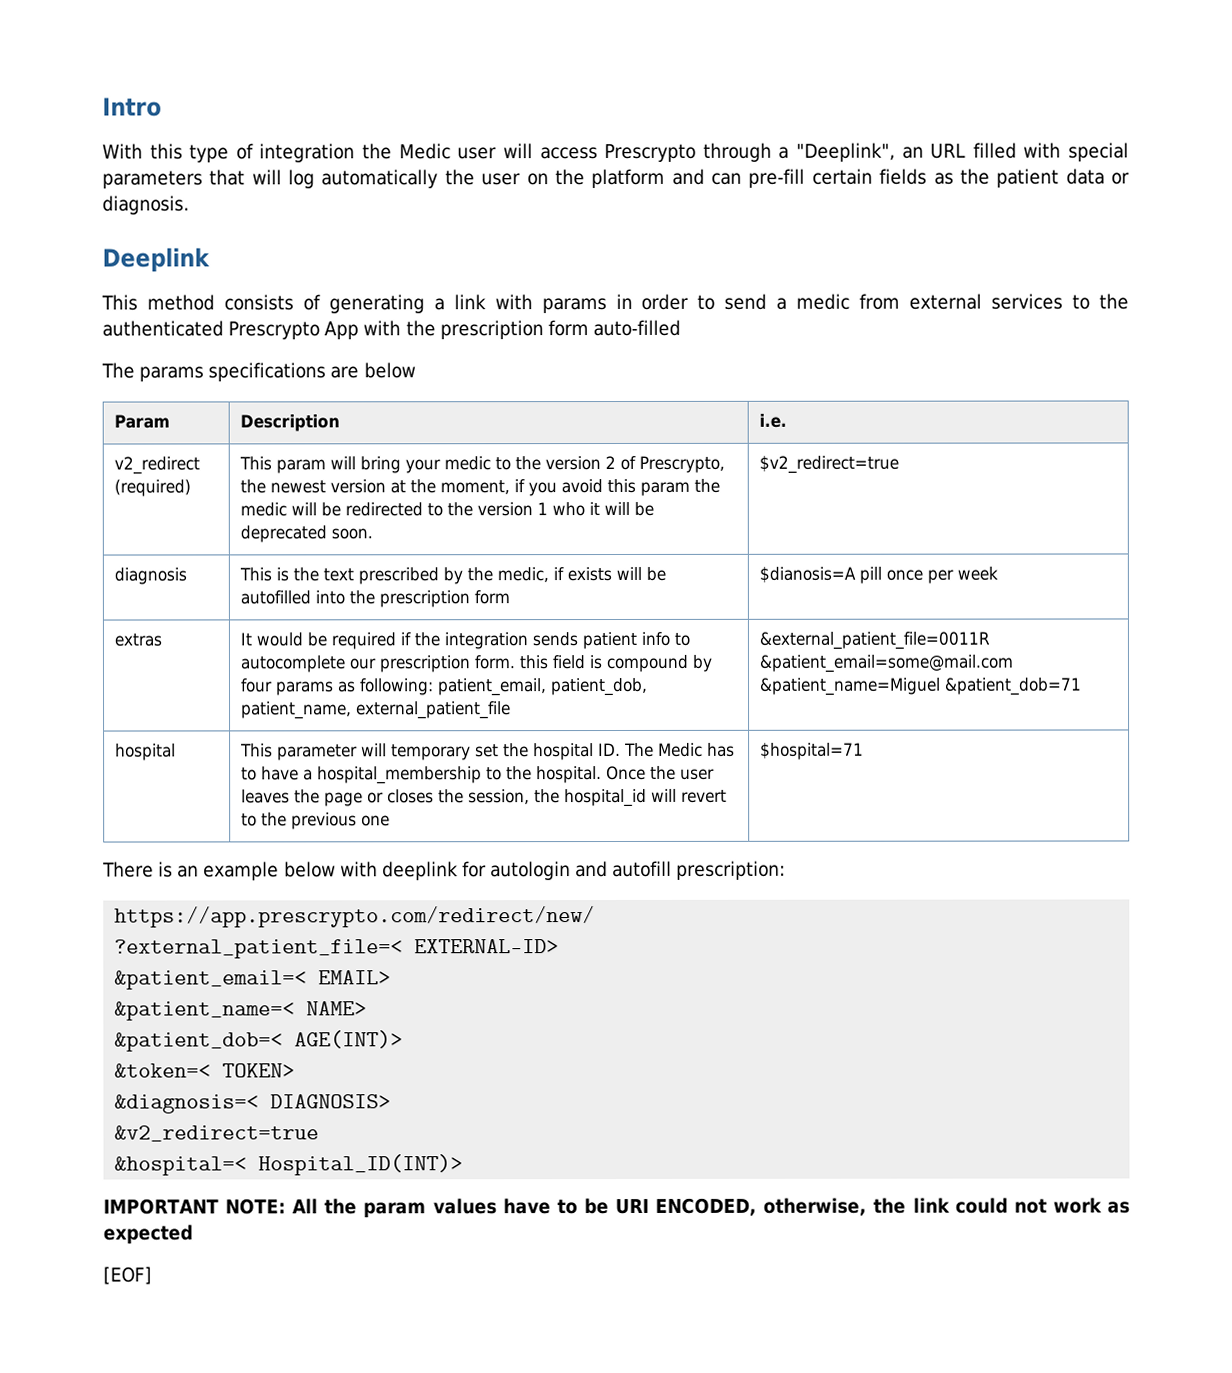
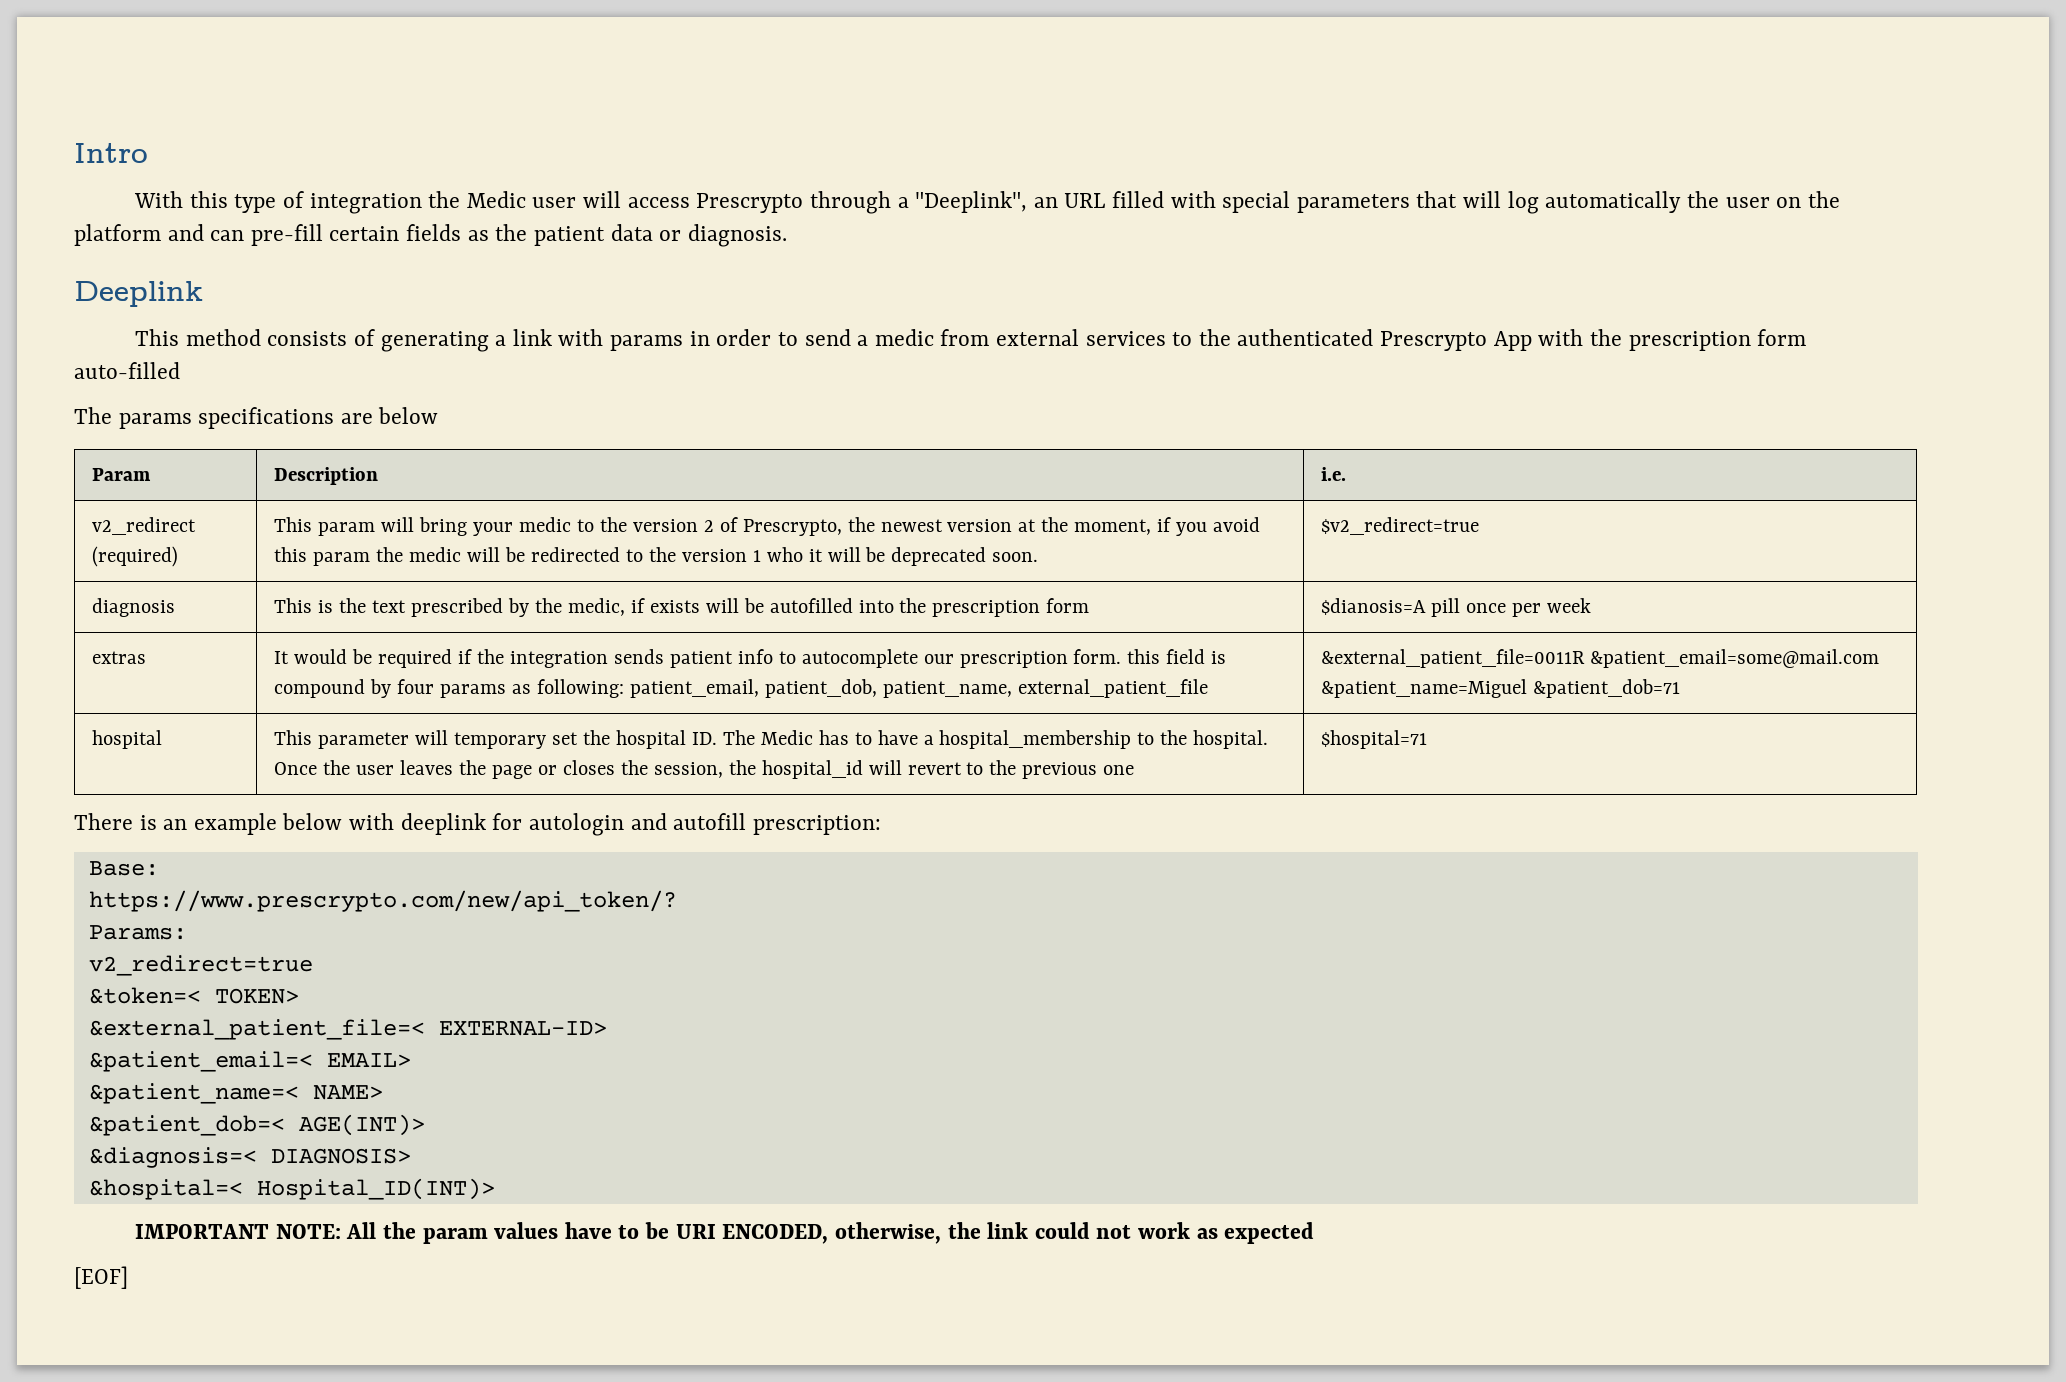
- https://app.prescrypto.com/redirect/new/
- ?external_patient_file=< EXTERNAL-ID>
+ Base:
+ https://www.prescrypto.com/new/api_token/?
+ Params:
+ v2_redirect=true
+ &token=< TOKEN>
+ &external_patient_file=< EXTERNAL-ID>
- &token=< TOKEN>
- &v2_redirect=true

